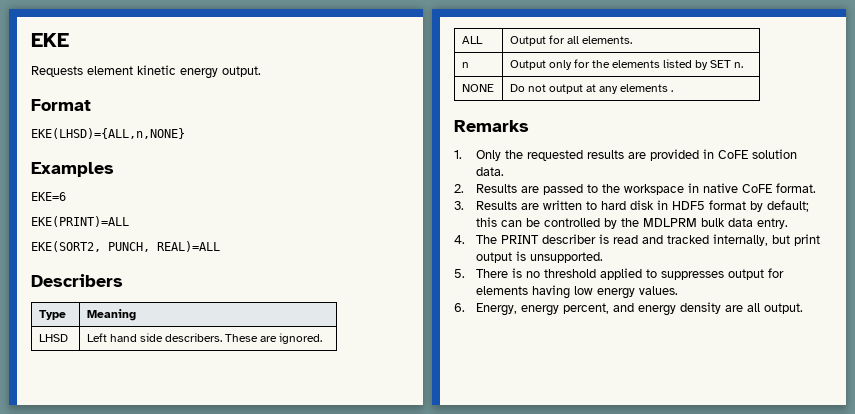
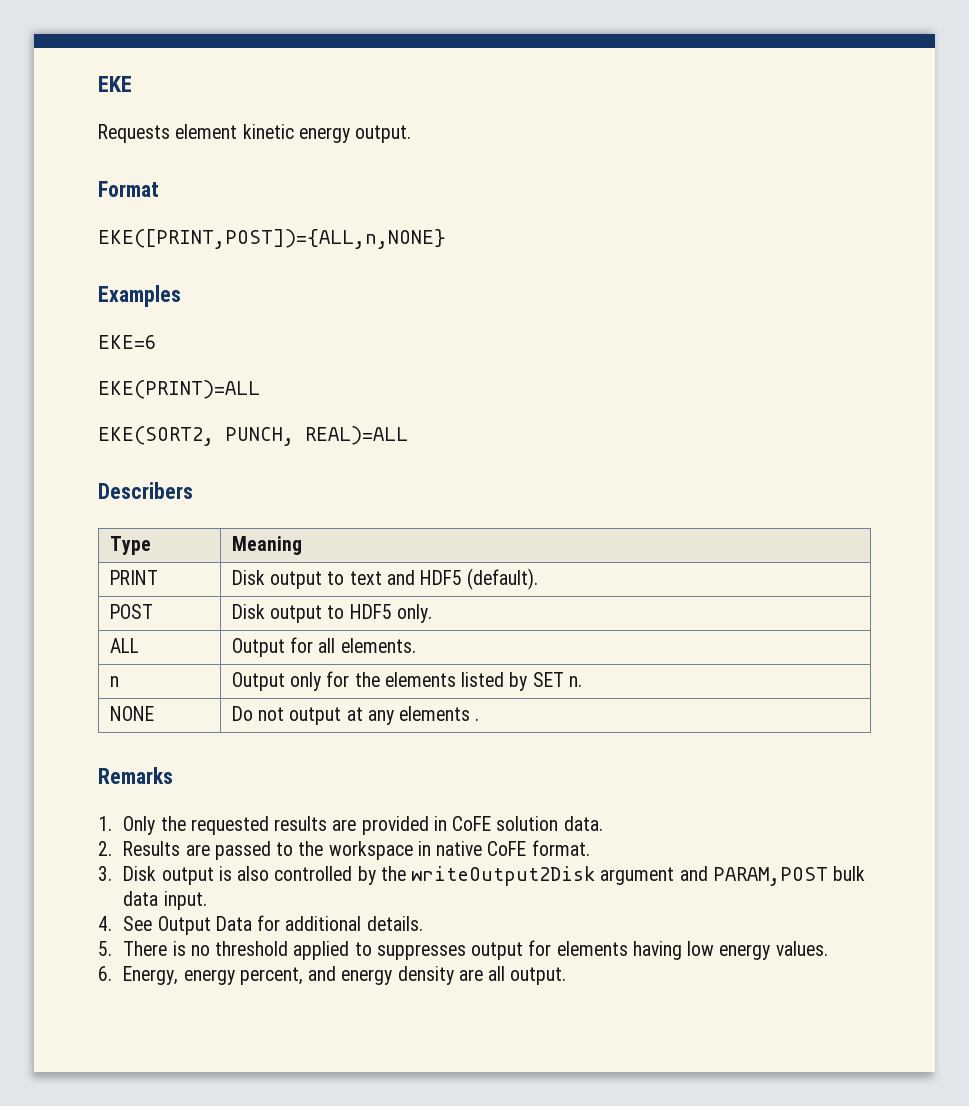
- EKE(LHSD)={ALL,n,NONE}
+ EKE([PRINT,POST])={ALL,n,NONE}
- LHSD | Left hand side describers. These are ignored.
+ PRINT | Disk output to text and HDF5 (default).
+ POST | Disk output to HDF5 only.
- 3. Results are written to hard disk in HDF5 format by default; this can be controlled by the MDLPRM bulk data entry.
+ 3. Disk output is also controlled by the writeOutput2Disk argument and PARAM,POST bulk data input.
- 4. The PRINT describer is read and tracked internally, but print output is unsupported.
+ 4. See Output Data for additional details.

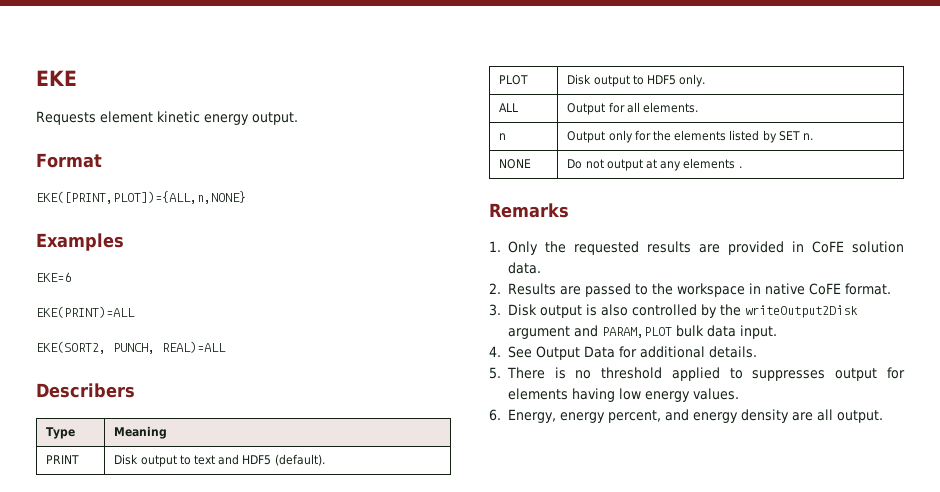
- EKE([PRINT,POST])={ALL,n,NONE}
+ EKE([PRINT,PLOT])={ALL,n,NONE}
- POST | Disk output to HDF5 only.
+ PLOT | Disk output to HDF5 only.
- 3. Disk output is also controlled by the writeOutput2Disk argument and PARAM,POST bulk data input.
+ 3. Disk output is also controlled by the writeOutput2Disk argument and PARAM,PLOT bulk data input.

